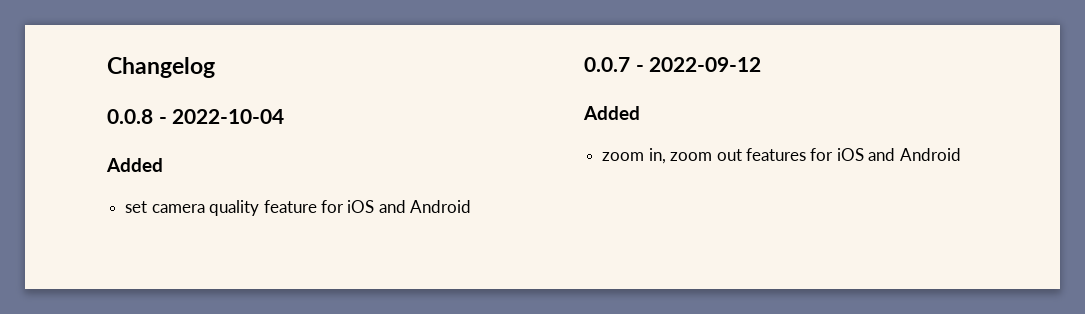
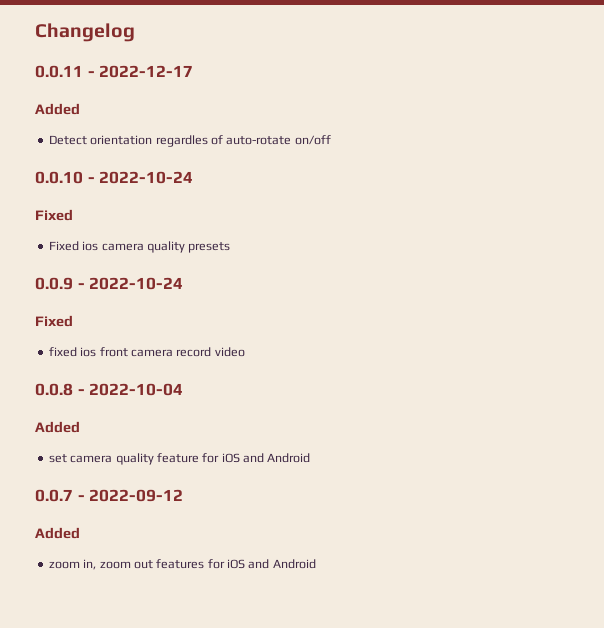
+ 0.0.11 - 2022-12-17
+ Added
+ Detect orientation regardles of auto-rotate on/off
+ 0.0.10 - 2022-10-24
+ Fixed
+ Fixed ios camera quality presets
+ 0.0.9 - 2022-10-24
+ Fixed
+ fixed ios front camera record video

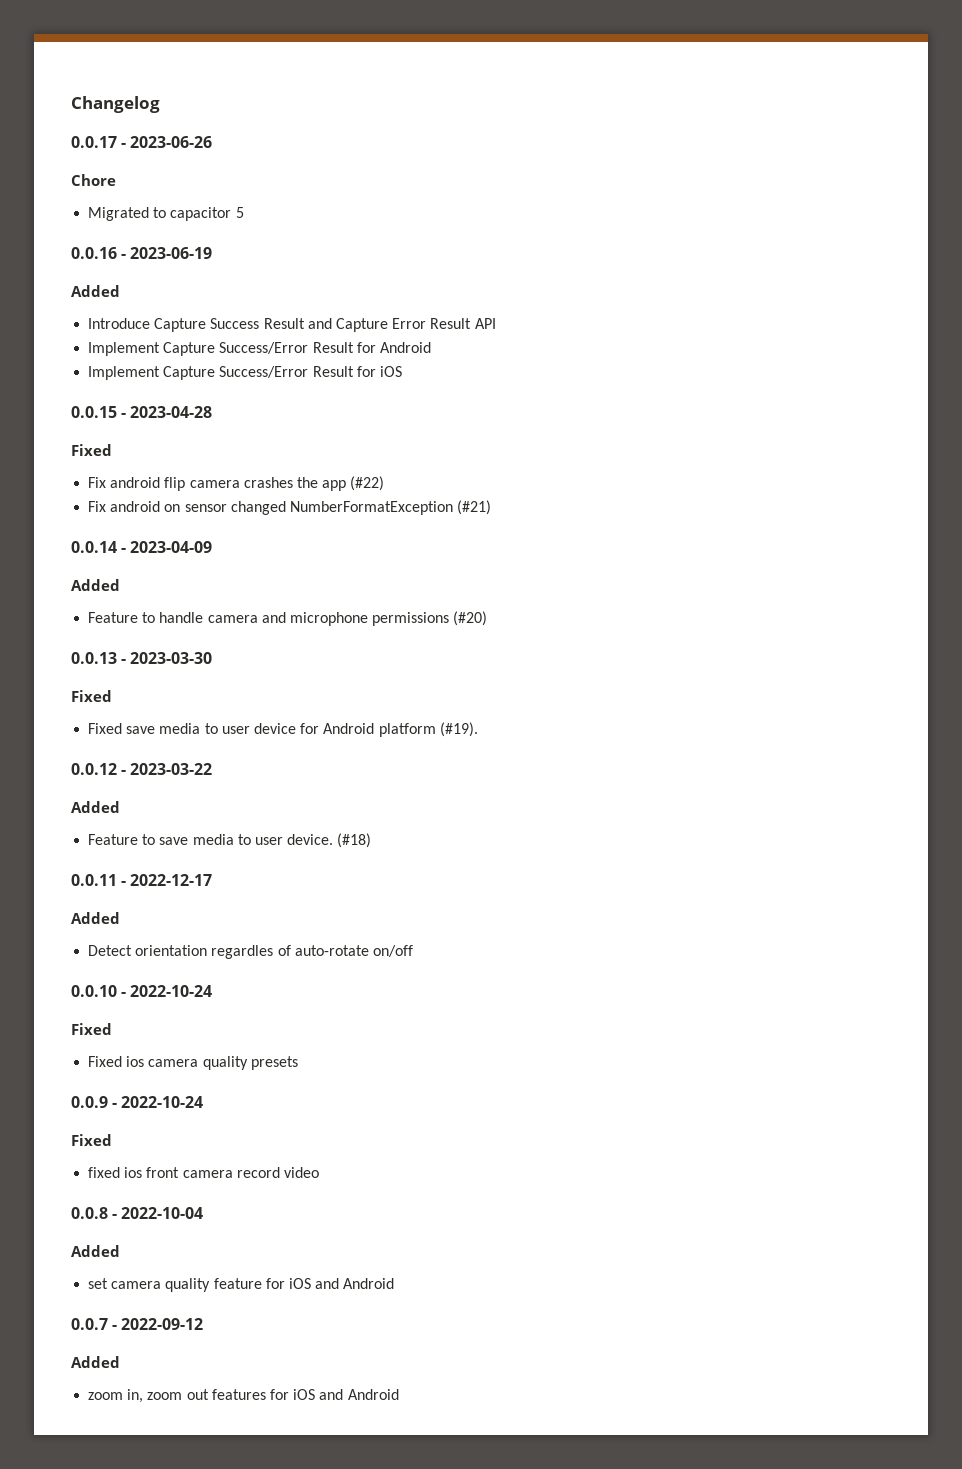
+ 0.0.17 - 2023-06-26
+ Chore
+ Migrated to capacitor 5
+ 0.0.16 - 2023-06-19
+ Added
+ Introduce Capture Success Result and Capture Error Result API
+ Implement Capture Success/Error Result for Android
+ Implement Capture Success/Error Result for iOS
+ 0.0.15 - 2023-04-28
+ Fixed
+ Fix android flip camera crashes the app (#22)
+ Fix android on sensor changed NumberFormatException (#21)
+ 0.0.14 - 2023-04-09
+ Added
+ Feature to handle camera and microphone permissions (#20)
+ 0.0.13 - 2023-03-30
+ Fixed
+ Fixed save media to user device for Android platform (#19).
+ 0.0.12 - 2023-03-22
+ Added
+ Feature to save media to user device. (#18)

